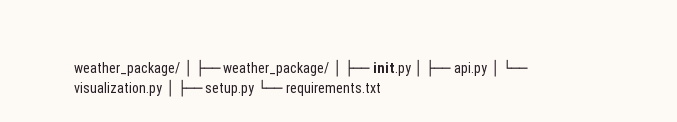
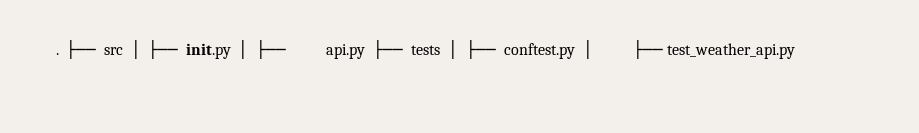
- weather_package/ │ ├── weather_package/ │ ├── init.py │ ├── api.py │ └── visualization.py │ ├── setup.py └── requirements.txt
+ . ├── src │ ├── init.py │ ├── api.py ├── tests │ ├── conftest.py │ ├── test_weather_api.py

